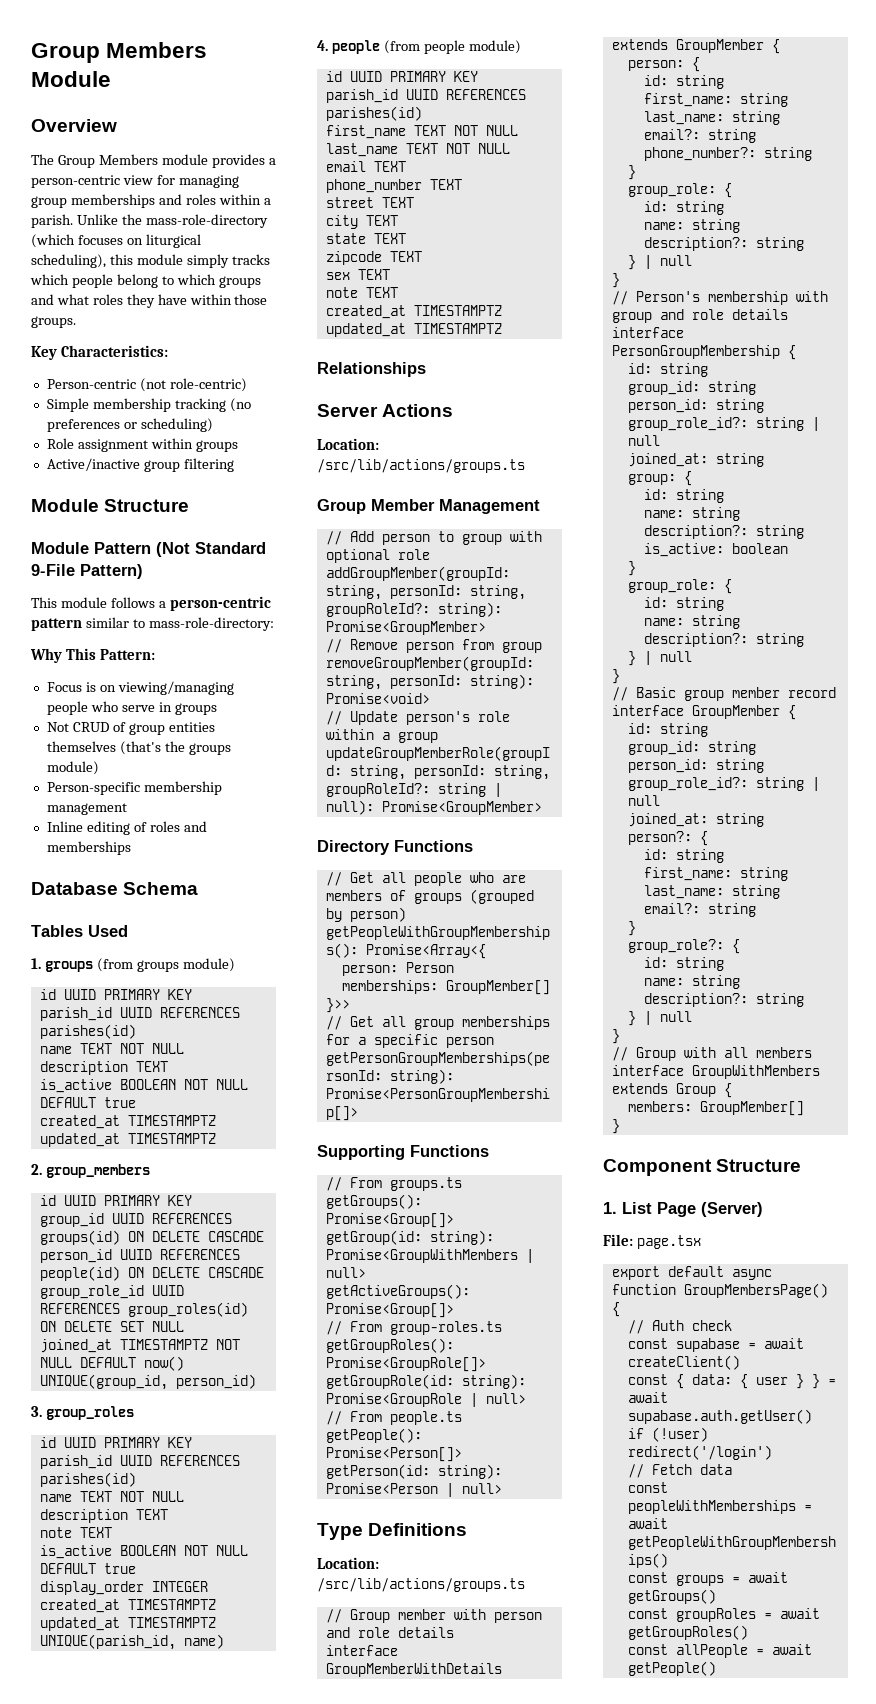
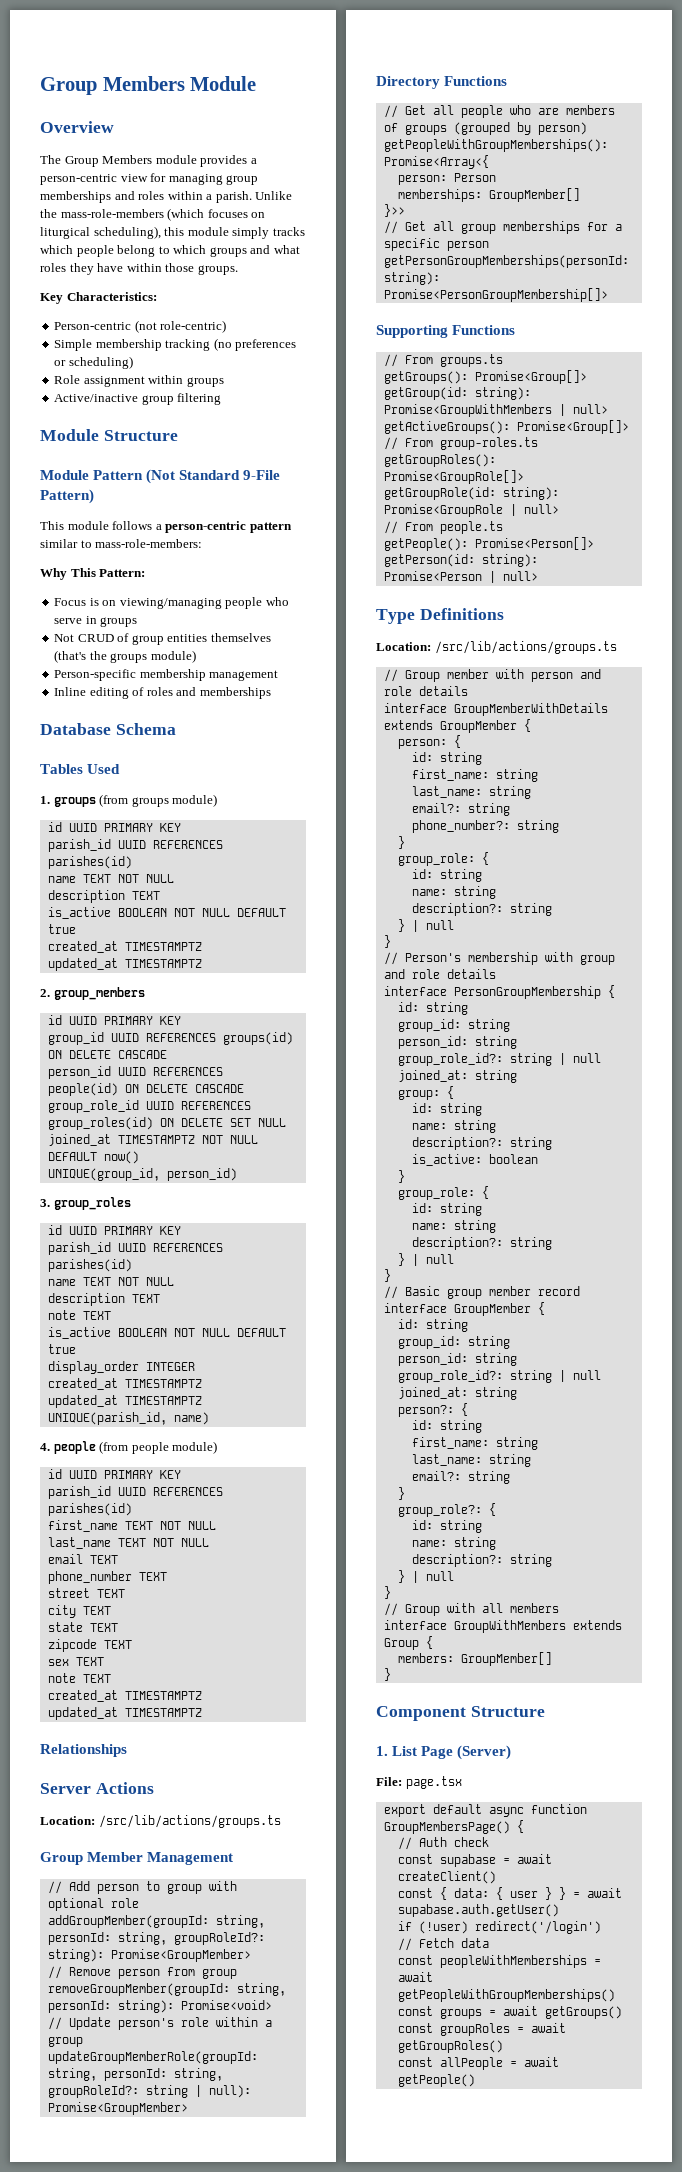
- Unlike the mass-role-directory (which focuses on liturgical scheduling), this module simply tracks which people belong to which groups and what roles they have within those groups.
+ Unlike the mass-role-members (which focuses on liturgical scheduling), this module simply tracks which people belong to which groups and what roles they have within those groups.
- This module follows a person-centric pattern similar to mass-role-directory:
+ This module follows a person-centric pattern similar to mass-role-members:

